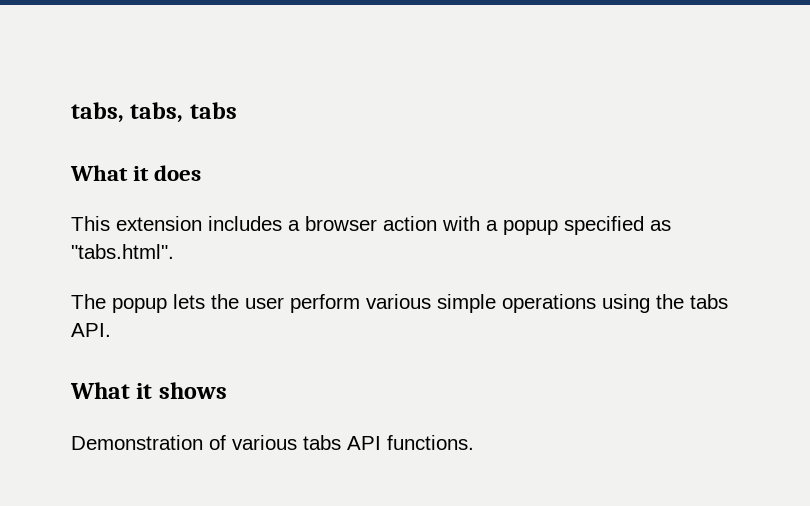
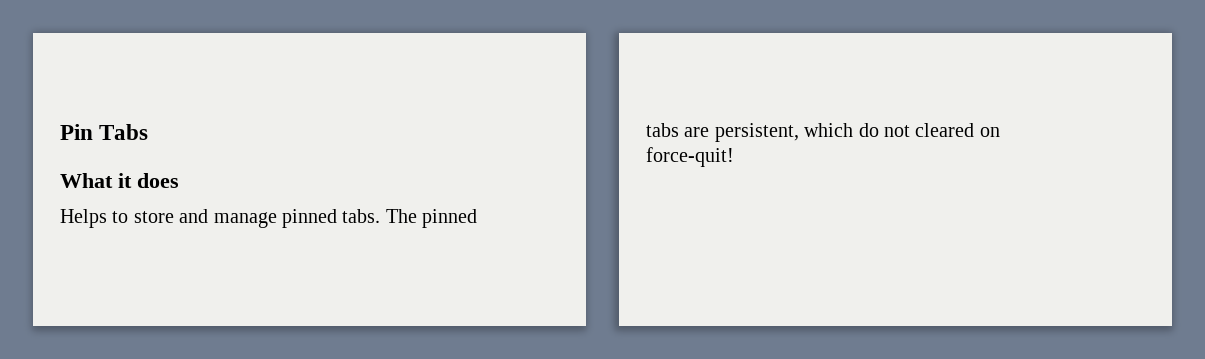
- tabs, tabs, tabs
+ Pin Tabs
- This extension includes a browser action with a popup specified as "tabs.html".
- The popup lets the user perform various simple operations using the tabs API.
- What it shows
- Demonstration of various tabs API functions.
+ Helps to store and manage pinned tabs. The pinned tabs are persistent, which do not cleared on force-quit!

